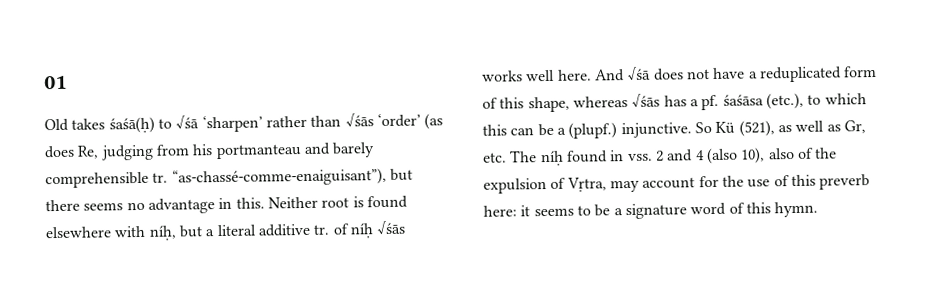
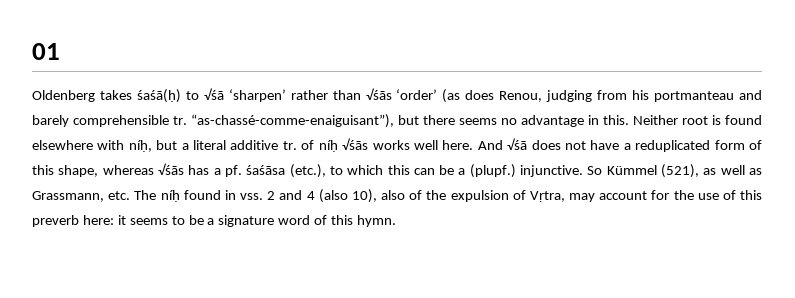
- Old takes śaśā(ḥ) to √śā ‘sharpen’ rather than √śās ‘order’ (as does Re, judging from his portmanteau and barely comprehensible tr.
+ Oldenberg takes śaśā(ḥ) to √śā ‘sharpen’ rather than √śās ‘order’ (as does Renou, judging from his portmanteau and barely comprehensible tr.
- So Kü (521), as well as Gr, etc. The níḥ found in vss.
+ So Kümmel (521), as well as Grassmann, etc. The níḥ found in vss.

